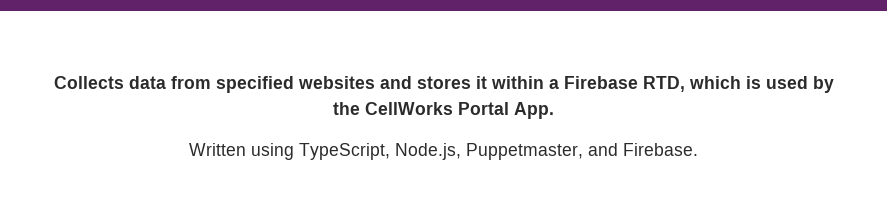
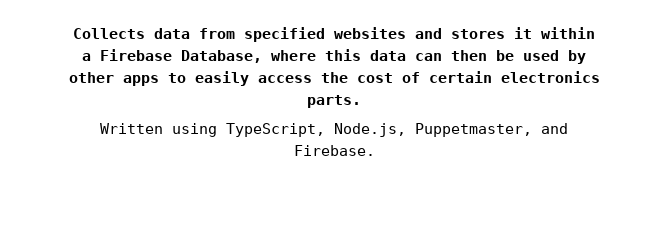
- Collects data from specified websites and stores it within a Firebase RTD, which is used by the CellWorks Portal App.
+ Collects data from specified websites and stores it within a Firebase Database, where this data can then be used by other apps to easily access the cost of certain electronics parts.

